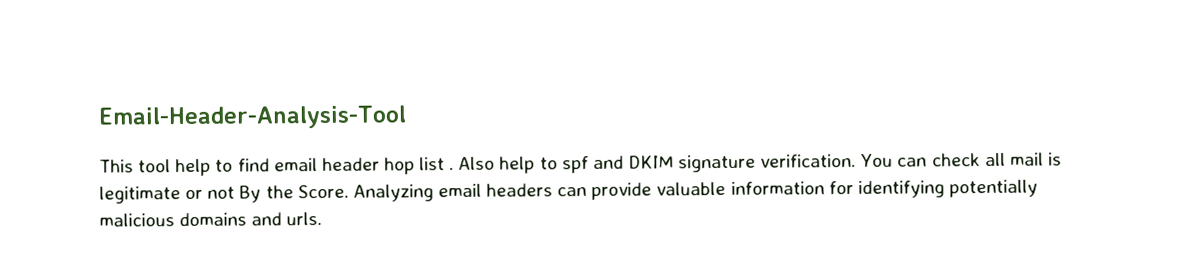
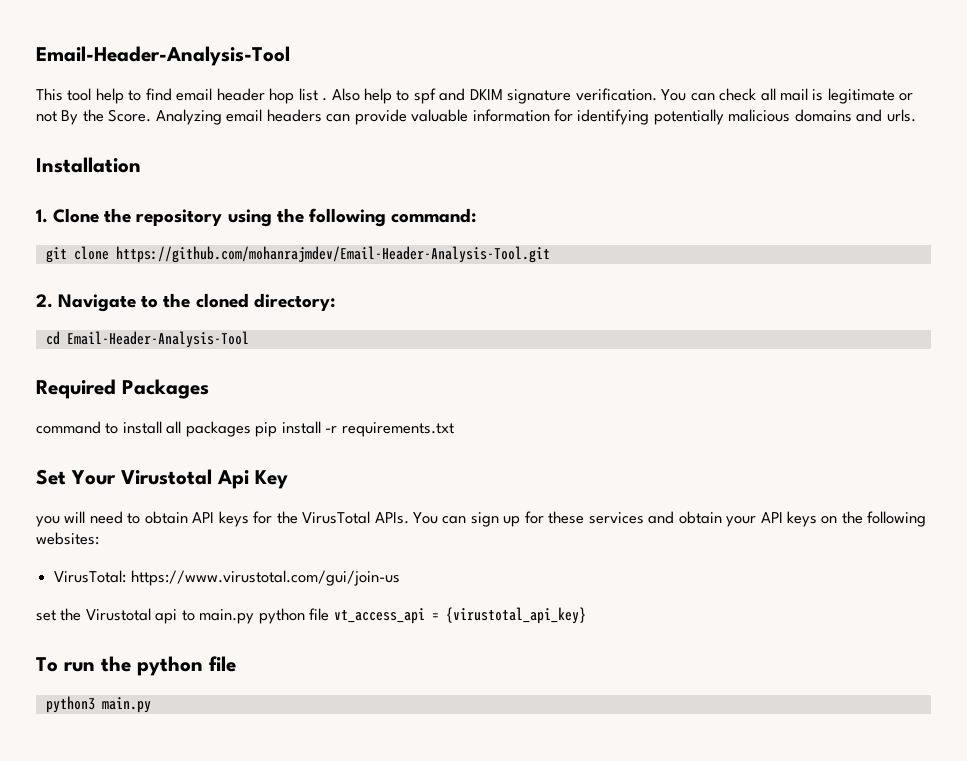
+ Installation
+ 1. Clone the repository using the following command:
+ git clone https://github.com/mohanrajmdev/Email-Header-Analysis-Tool.git
+ 2. Navigate to the cloned directory:
+ cd Email-Header-Analysis-Tool
+ Required Packages
+ command to install all packages pip install -r requirements.txt
+ Set Your Virustotal Api Key
+ you will need to obtain API keys for the VirusTotal APIs. You can sign up for these services and obtain your API keys on the following websites:
+ VirusTotal: https://www.virustotal.com/gui/join-us
+ set the Virustotal api to main.py python file vt_access_api = {virustotal_api_key}
+ To run the python file
+ python3 main.py

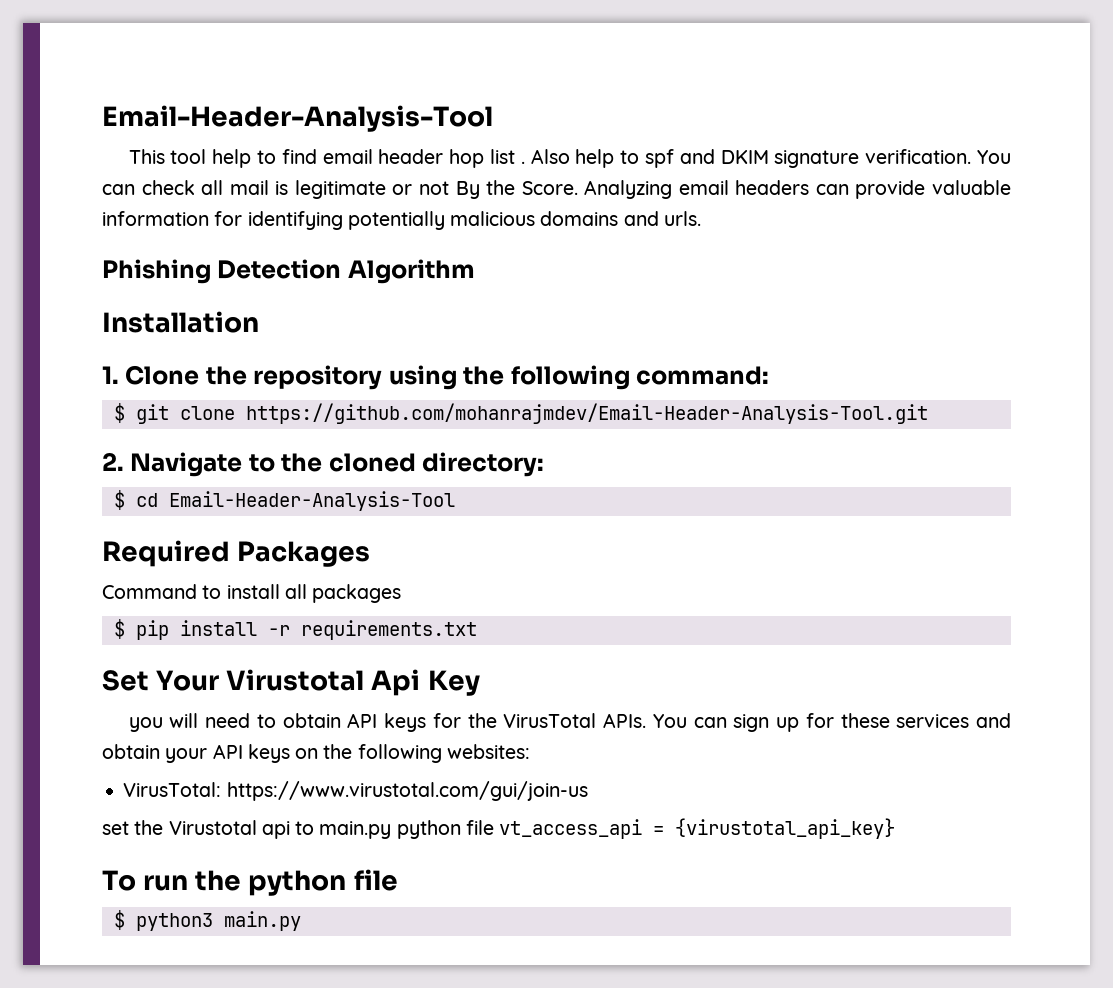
+ Phishing Detection Algorithm
- git clone https://github.com/mohanrajmdev/Email-Header-Analysis-Tool.git
+ $ git clone https://github.com/mohanrajmdev/Email-Header-Analysis-Tool.git
- cd Email-Header-Analysis-Tool
+ $ cd Email-Header-Analysis-Tool
- command to install all packages pip install -r requirements.txt
+ Command to install all packages
+ $ pip install -r requirements.txt
- python3 main.py
+ $ python3 main.py

